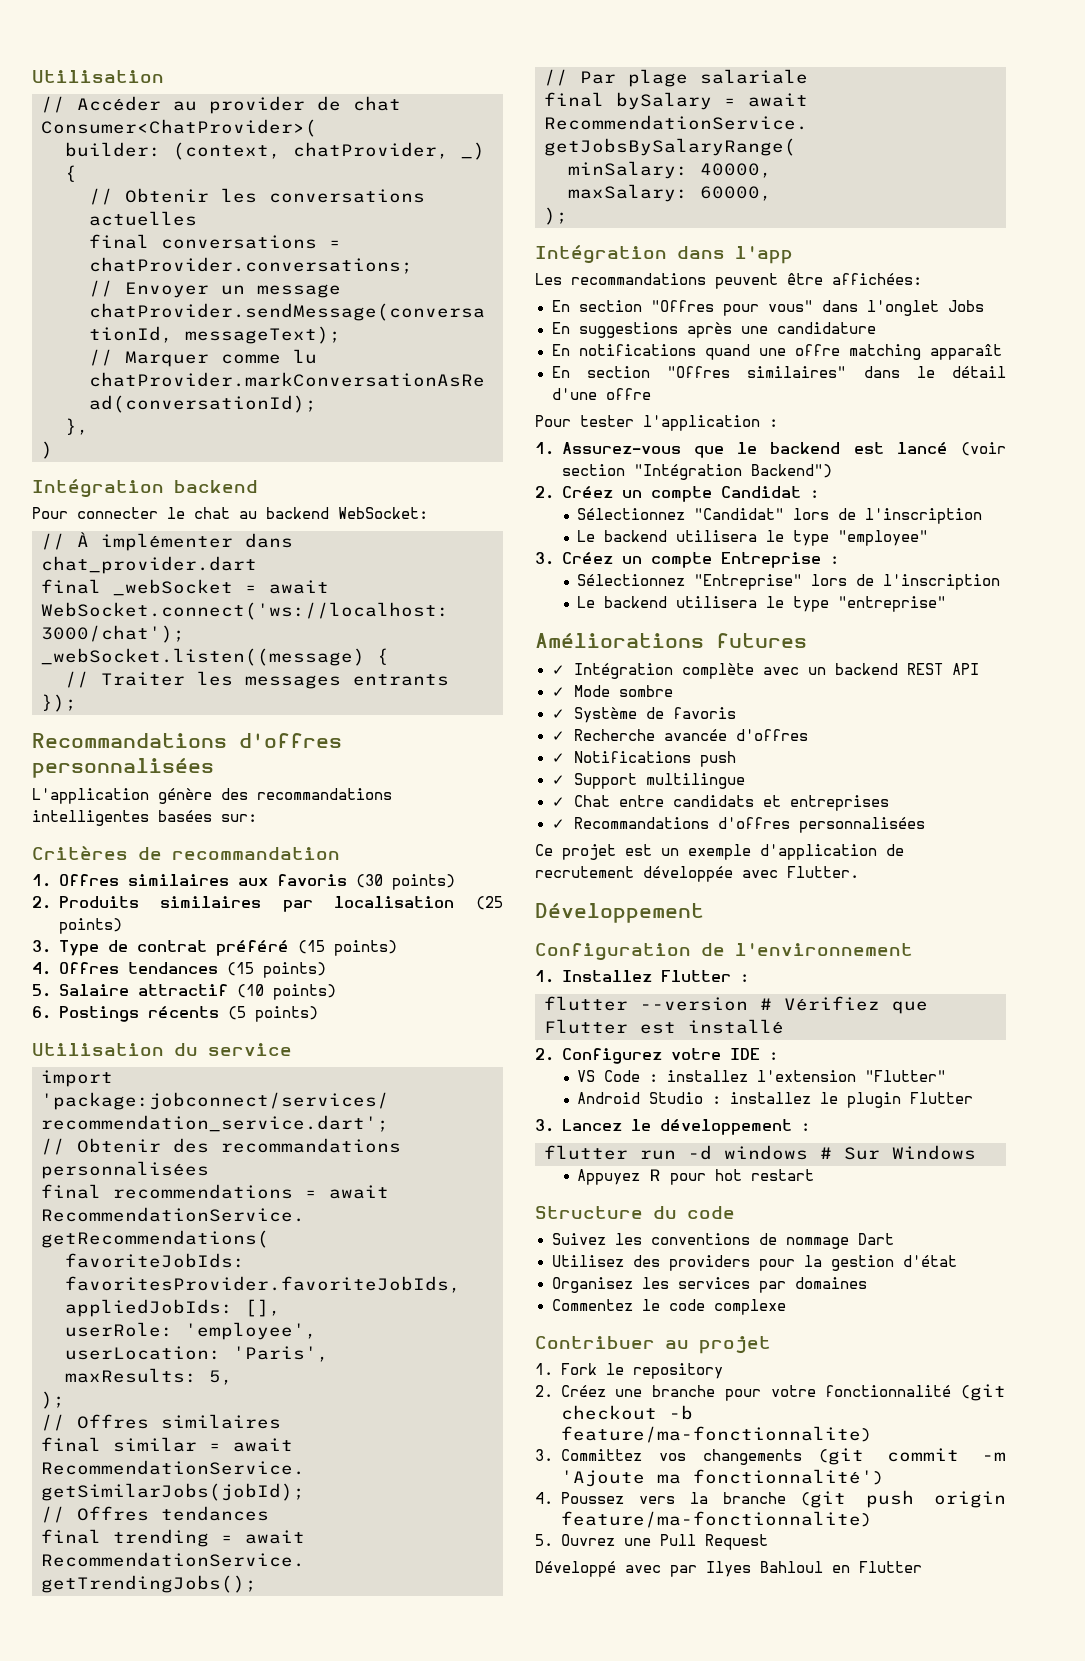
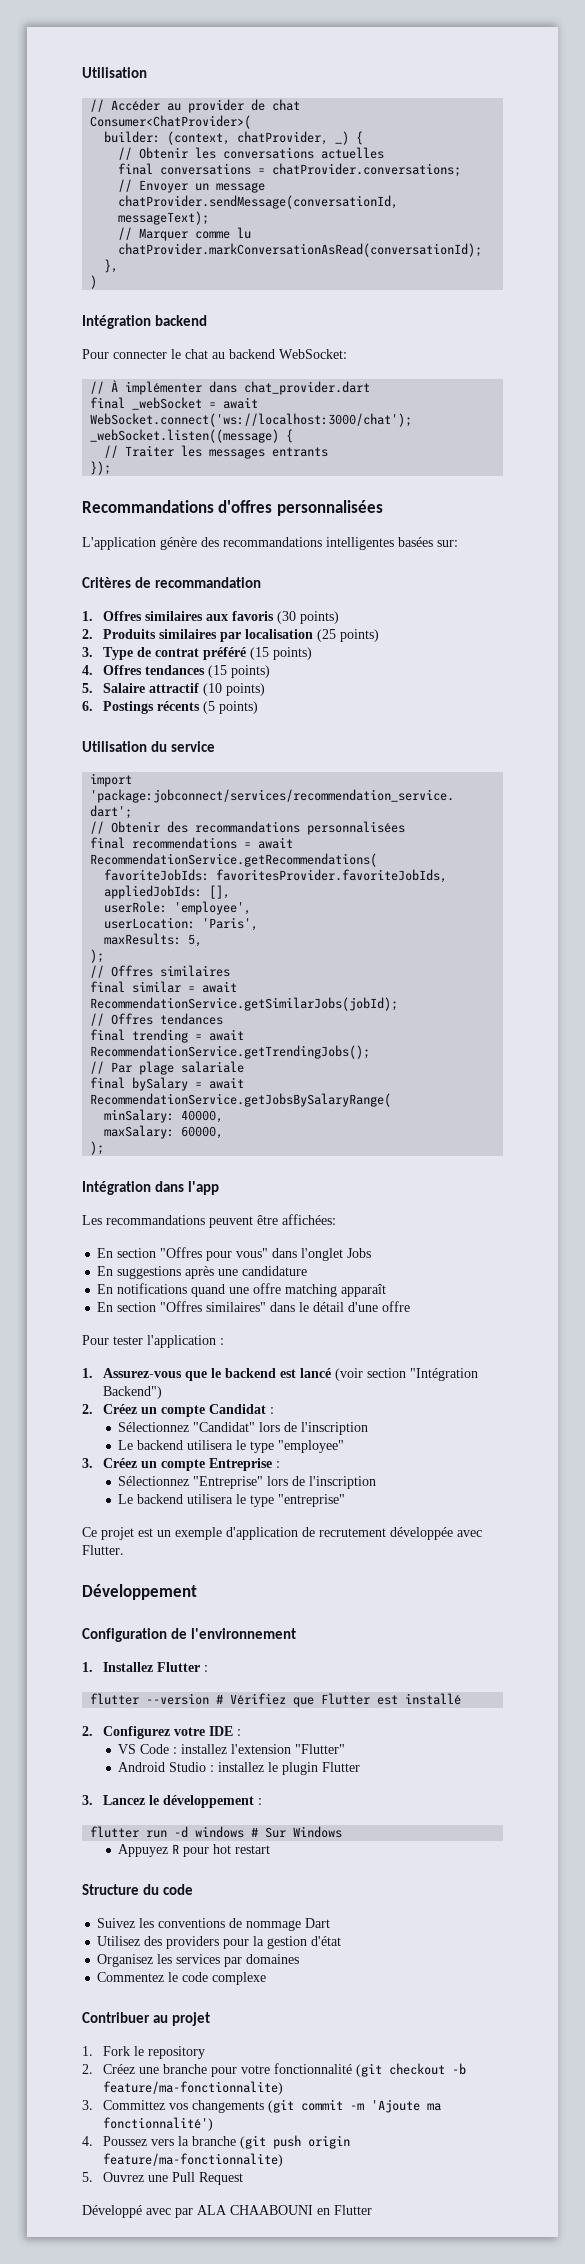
- Améliorations futures
- ✓ Intégration complète avec un backend REST API
- ✓ Mode sombre
- ✓ Système de favoris
- ✓ Recherche avancée d'offres
- ✓ Notifications push
- ✓ Support multilingue
- ✓ Chat entre candidats et entreprises
- ✓ Recommandations d'offres personnalisées
- Développé avec par Ilyes Bahloul en Flutter
+ Développé avec par ALA CHAABOUNI en Flutter

